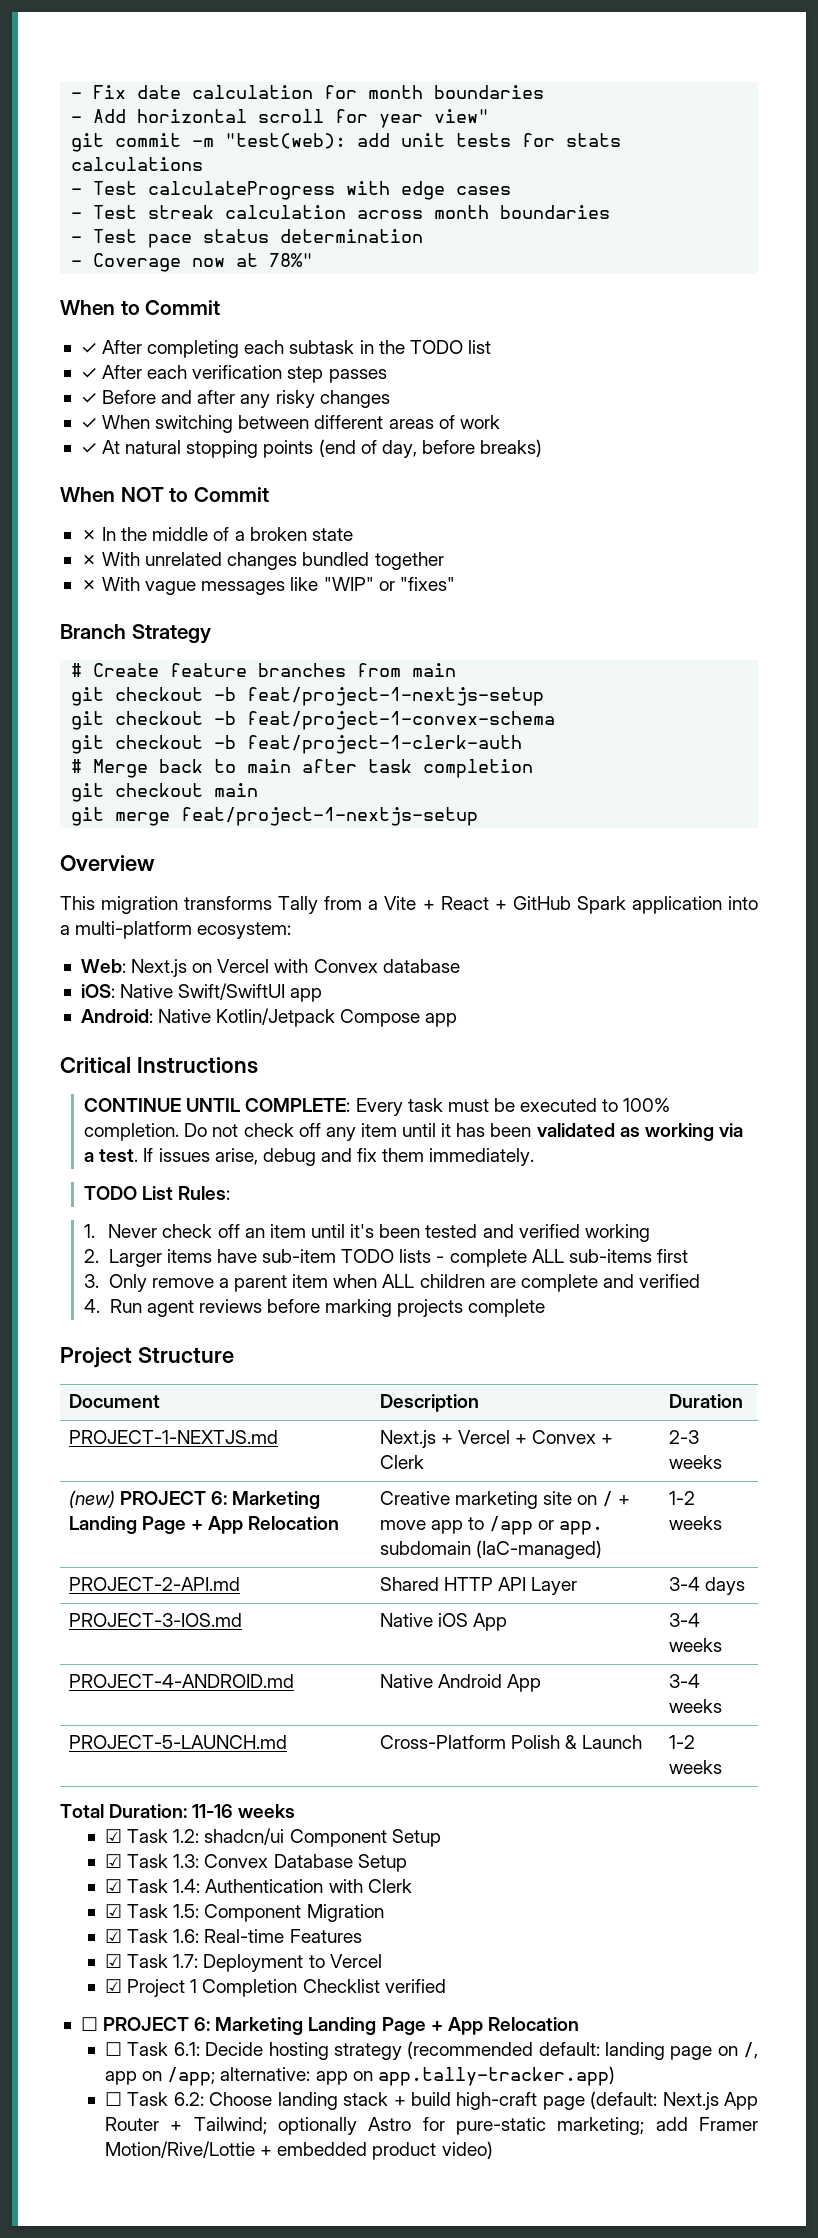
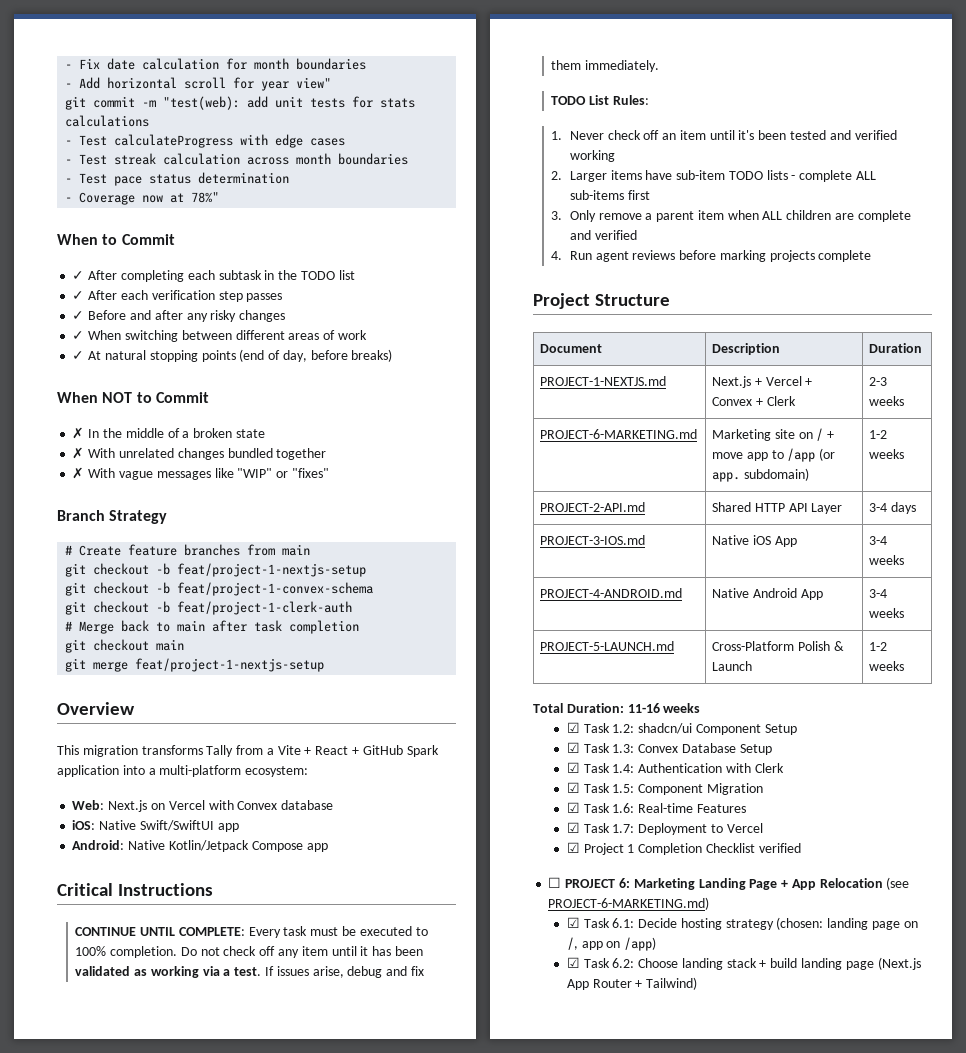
- (new) PROJECT 6: Marketing Landing Page + App Relocation | Creative marketing site on / + move app to /app or app. subdomain (IaC-managed) | 1-2 weeks
+ PROJECT-6-MARKETING.md | Marketing site on / + move app to /app (or app. subdomain) | 1-2 weeks
- ☐ PROJECT 6: Marketing Landing Page + App Relocation
- ☐ Task 6.1: Decide hosting strategy (recommended default: landing page on /, app on /app; alternative: app on app.tally-tracker.app)
- ☐ Task 6.2: Choose landing stack + build high-craft page (default: Next.js App Router + Tailwind; optionally Astro for pure-static marketing; add Framer Motion/Rive/Lottie + embedded product video)
+ ☐ PROJECT 6: Marketing Landing Page + App Relocation (see PROJECT-6-MARKETING.md)
+ ☑ Task 6.1: Decide hosting strategy (chosen: landing page on /, app on /app)
+ ☑ Task 6.2: Choose landing stack + build landing page (Next.js App Router + Tailwind)

